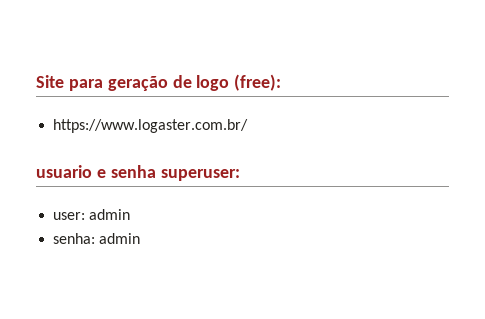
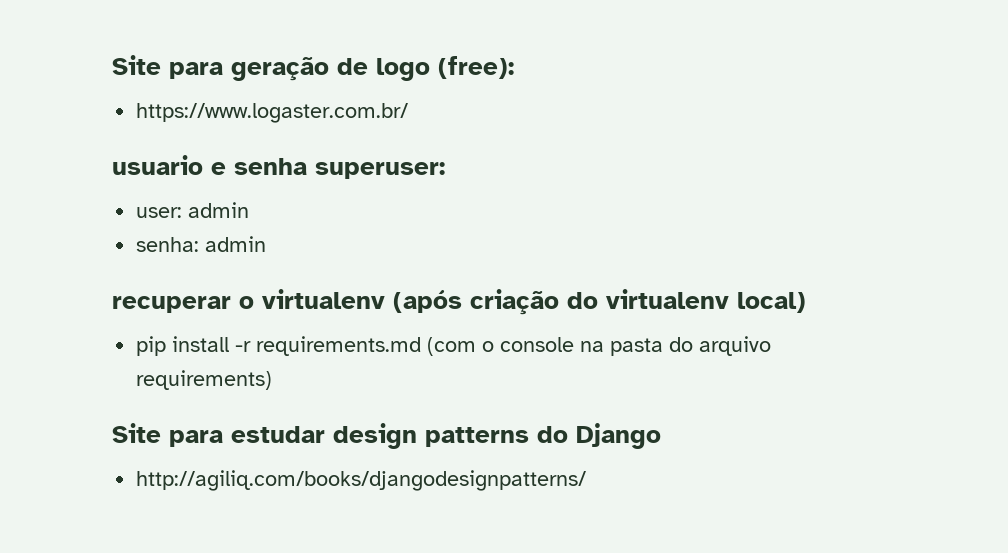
+ recuperar o virtualenv (após criação do virtualenv local)
+ pip install -r requirements.md (com o console na pasta do arquivo requirements)
+ Site para estudar design patterns do Django
+ http://agiliq.com/books/djangodesignpatterns/

